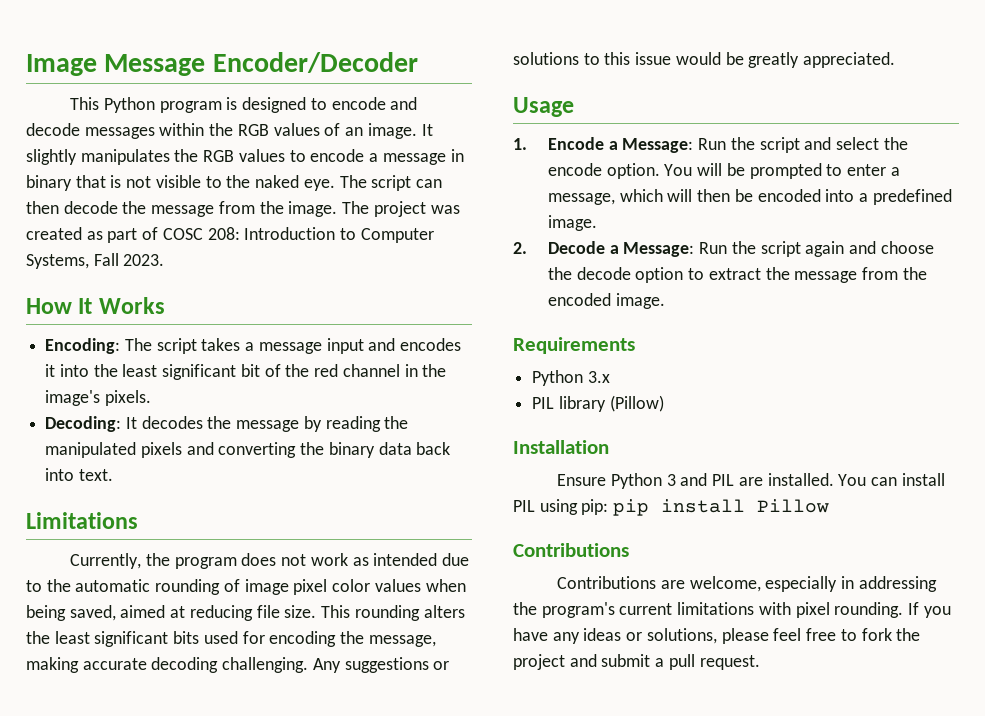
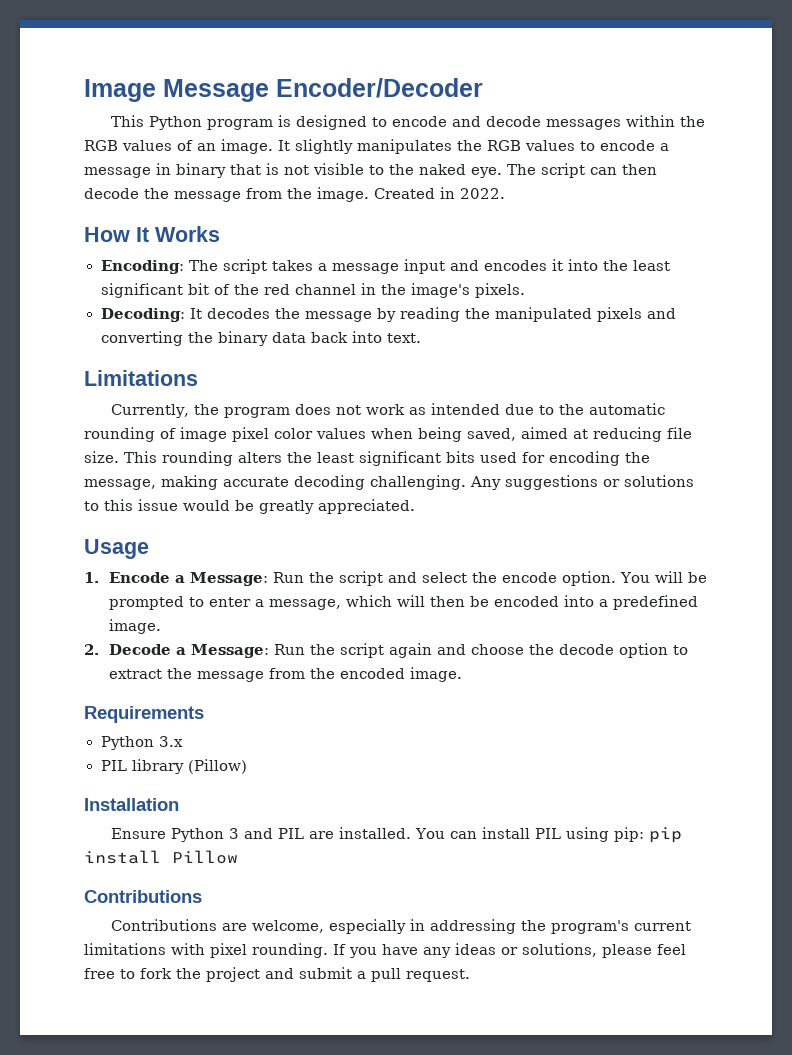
- The project was created as part of COSC 208: Introduction to Computer Systems, Fall 2023.
+ Created in 2022.

